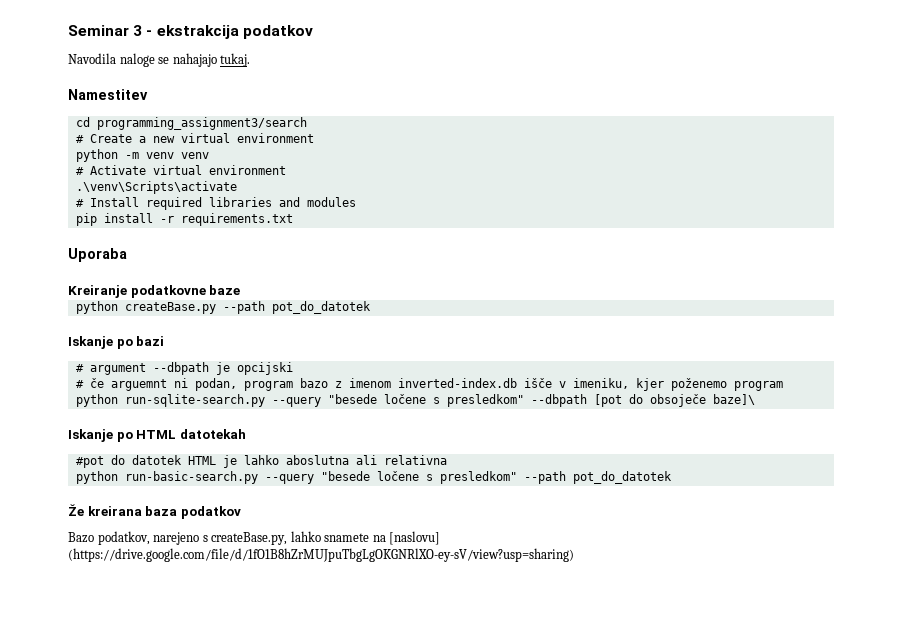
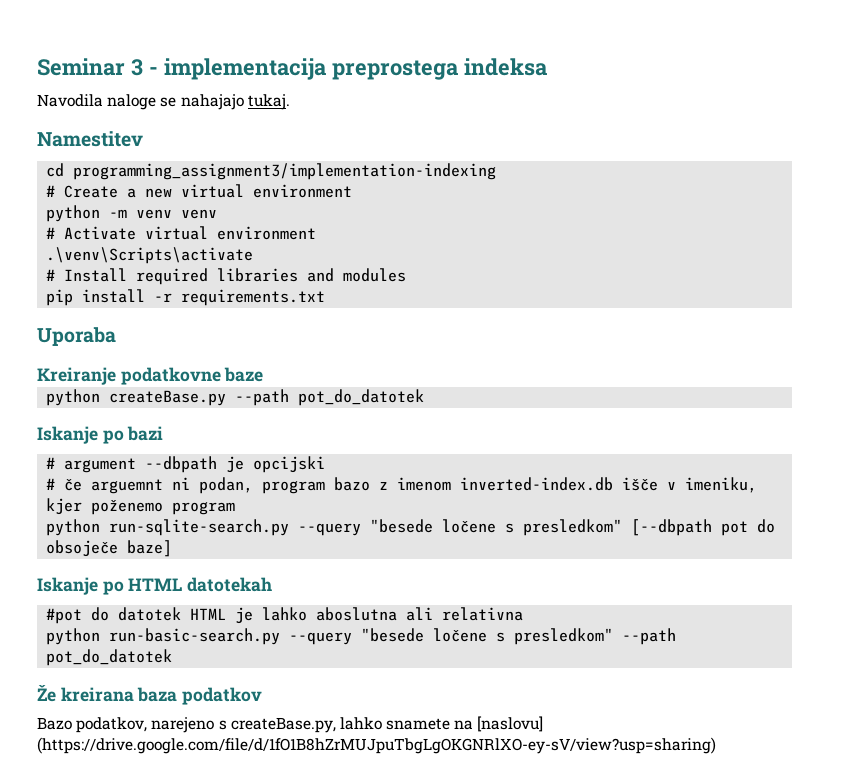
- Seminar 3 - ekstrakcija podatkov
+ Seminar 3 - implementacija preprostega indeksa
- cd programming_assignment3/search
+ cd programming_assignment3/implementation-indexing
- python run-sqlite-search.py --query "besede ločene s presledkom" --dbpath [pot do obsoječe baze]\
+ python run-sqlite-search.py --query "besede ločene s presledkom" [--dbpath pot do obsoječe baze]

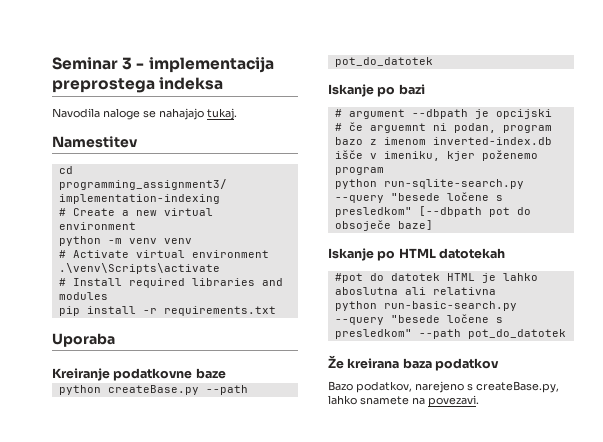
- Bazo podatkov, narejeno s createBase.py, lahko snamete na [naslovu] (https://drive.google.com/file/d/1fO1B8hZrMUJpuTbgLgOKGNRlXO-ey-sV/view?usp=sharing)
+ Bazo podatkov, narejeno s createBase.py, lahko snamete na povezavi.

